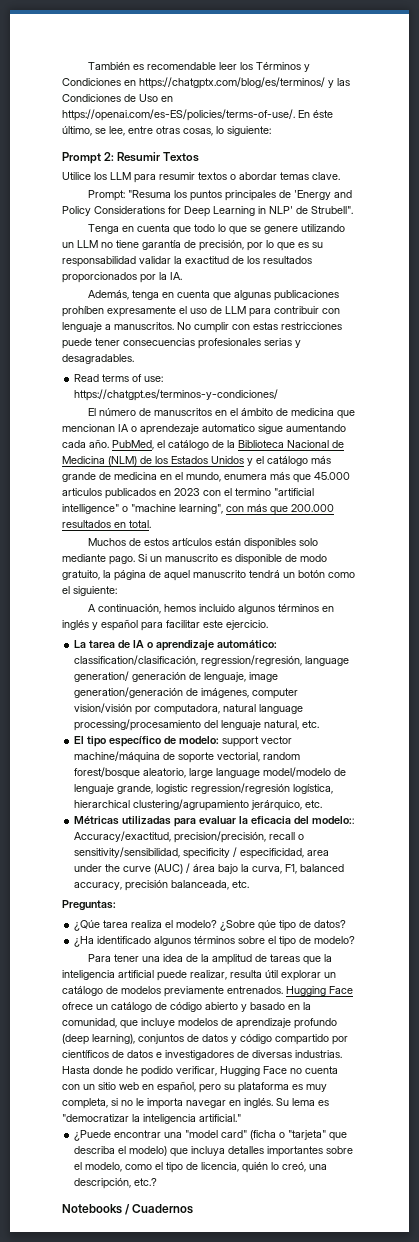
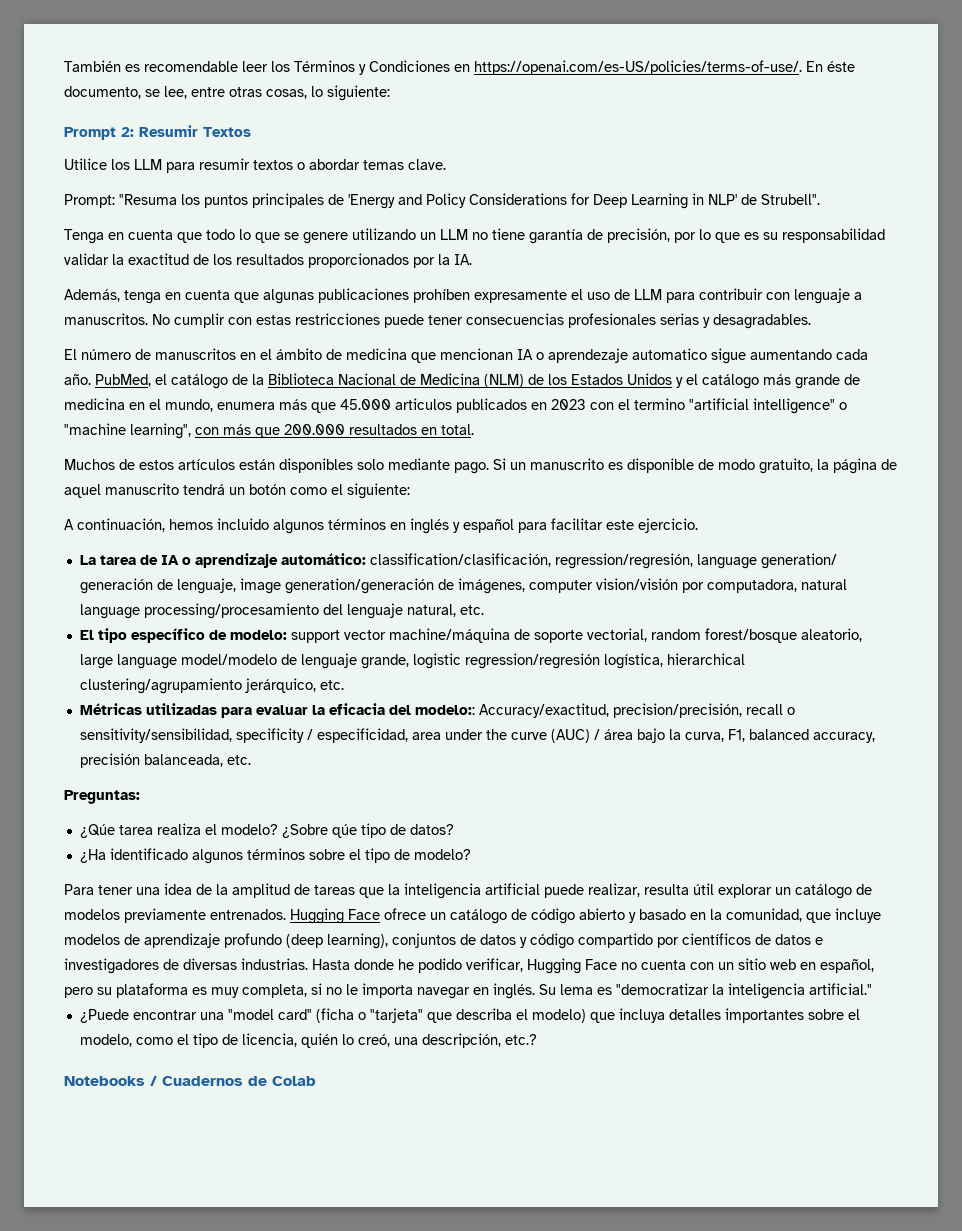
- También es recomendable leer los Términos y Condiciones en https://chatgptx.com/blog/es/terminos/ y las Condiciones de Uso en https://openai.com/es-ES/policies/terms-of-use/. En éste último, se lee, entre otras cosas, lo siguiente:
+ También es recomendable leer los Términos y Condiciones en https://openai.com/es-US/policies/terms-of-use/. En éste documento, se lee, entre otras cosas, lo siguiente:
- Read terms of use: https://chatgpt.es/terminos-y-condiciones/
- Notebooks / Cuadernos
+ Notebooks / Cuadernos de Colab

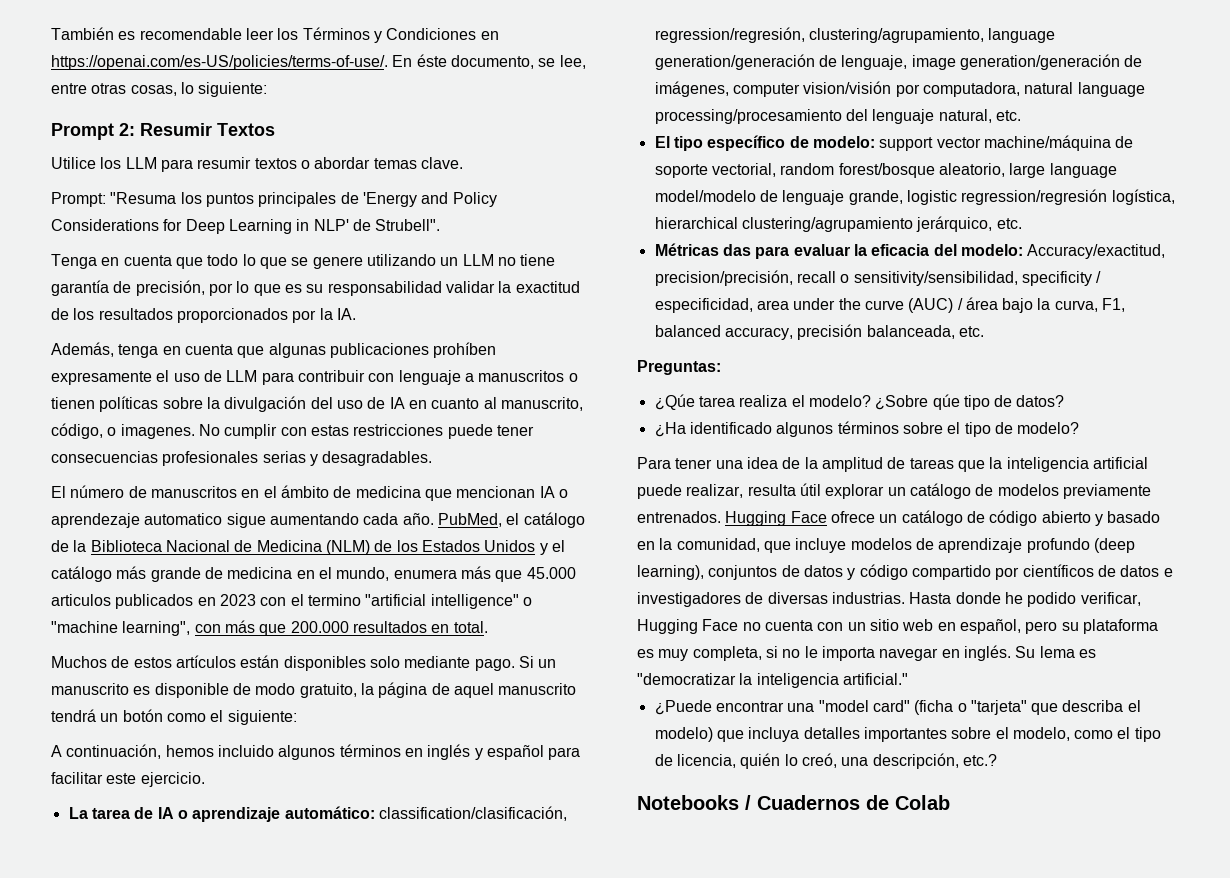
- Además, tenga en cuenta que algunas publicaciones prohíben expresamente el uso de LLM para contribuir con lenguaje a manuscritos.
+ Además, tenga en cuenta que algunas publicaciones prohíben expresamente el uso de LLM para contribuir con lenguaje a manuscritos o tienen políticas sobre la divulgación del uso de IA en cuanto al manuscrito, código, o imagenes.
- La tarea de IA o aprendizaje automático: classification/clasificación, regression/regresión, language generation/ generación de lenguaje, image generation/generación de imágenes, computer vision/visión por computadora, natural language processing/procesamiento del lenguaje natural, etc.
+ La tarea de IA o aprendizaje automático: classification/clasificación, regression/regresión, clustering/agrupamiento, language generation/generación de lenguaje, image generation/generación de imágenes, computer vision/visión por computadora, natural language processing/procesamiento del lenguaje natural, etc.
- Métricas utilizadas para evaluar la eficacia del modelo:: Accuracy/exactitud, precision/precisión, recall o sensitivity/sensibilidad, specificity / especificidad, area under the curve (AUC) / área bajo la curva, F1, balanced accuracy, precisión balanceada, etc.
+ Métricas das para evaluar la eficacia del modelo: Accuracy/exactitud, precision/precisión, recall o sensitivity/sensibilidad, specificity / especificidad, area under the curve (AUC) / área bajo la curva, F1, balanced accuracy, precisión balanceada, etc.

